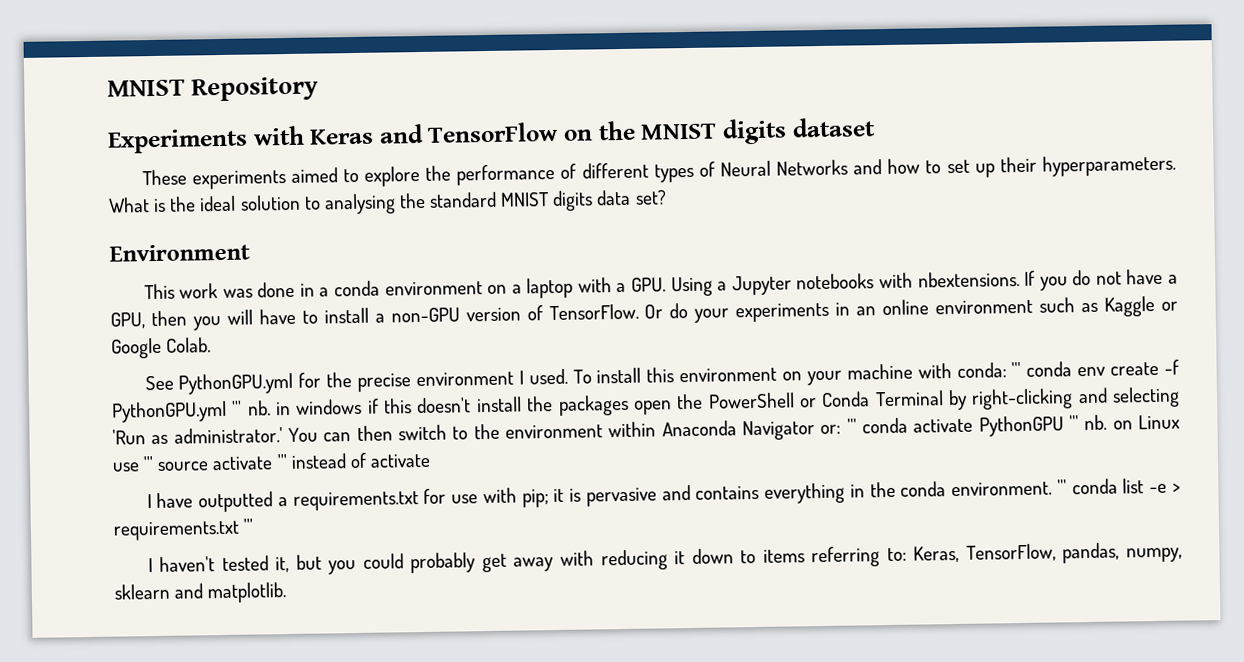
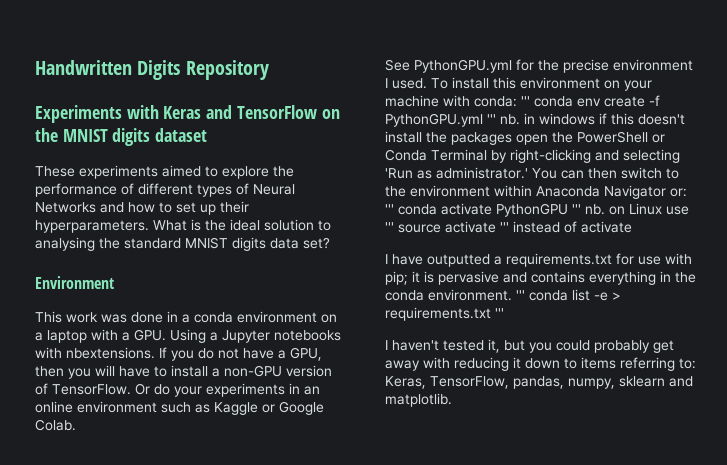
- MNIST Repository
+ Handwritten Digits Repository

